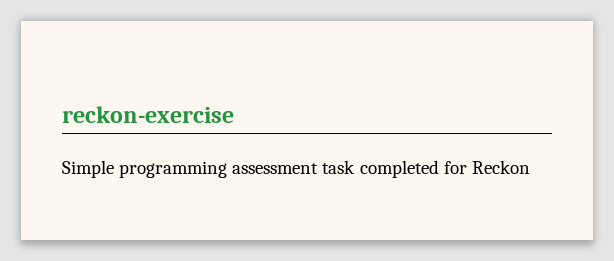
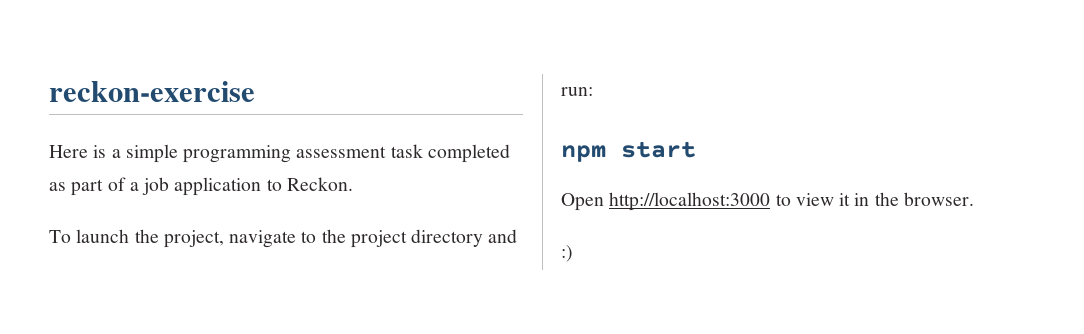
- Simple programming assessment task completed for Reckon
+ Here is a simple programming assessment task completed as part of a job application to Reckon.
+ To launch the project, navigate to the project directory and run:
+ npm start
+ Open http://localhost:3000 to view it in the browser.
+ :)

